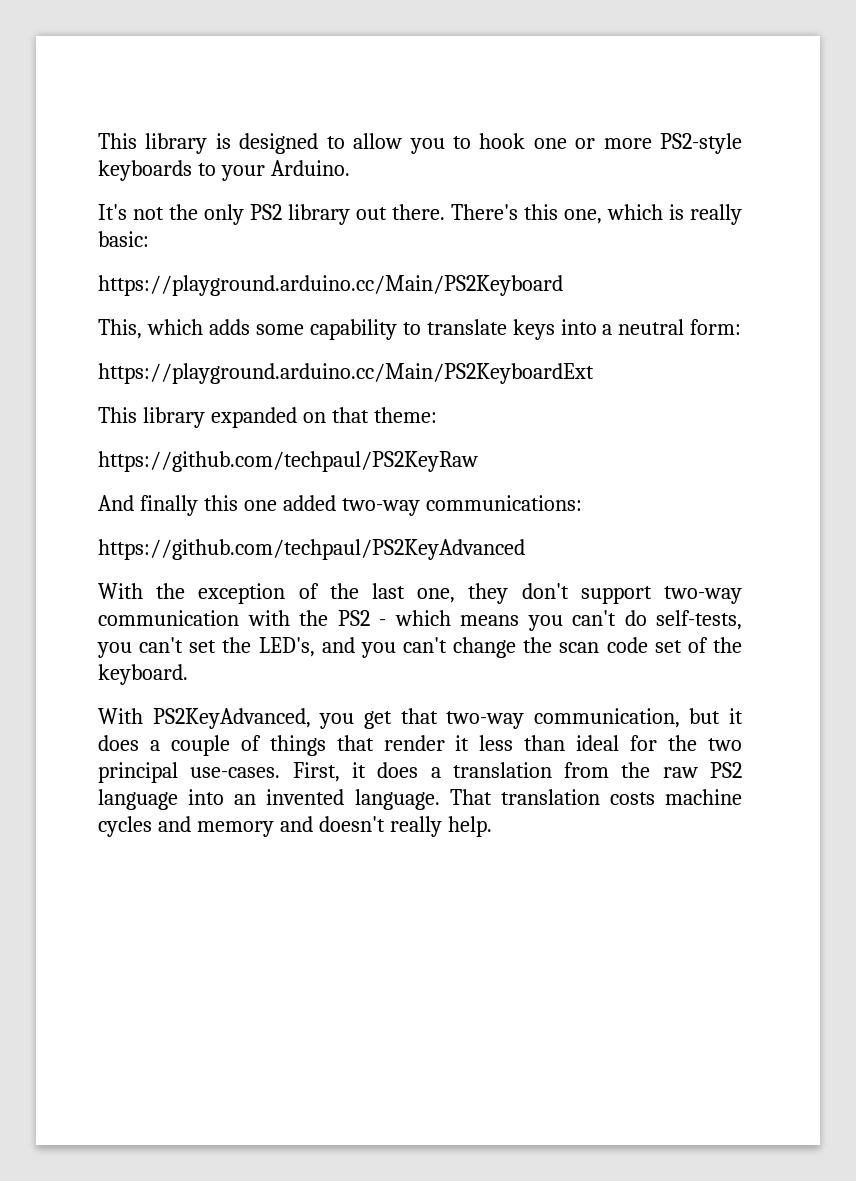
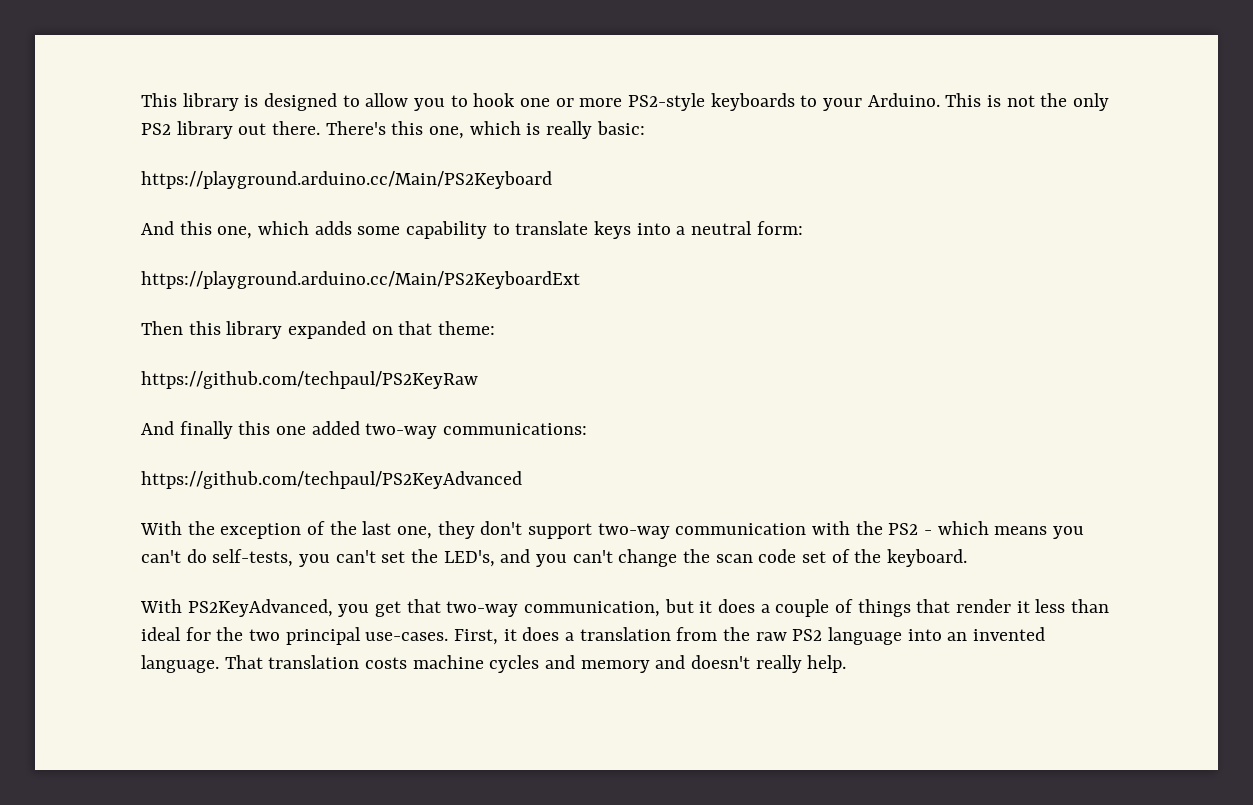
- This library is designed to allow you to hook one or more PS2-style keyboards to your Arduino.
- It's not the only PS2 library out there.
+ This library is designed to allow you to hook one or more PS2-style keyboards to your Arduino. This is not the only PS2 library out there.
- This, which adds some capability to translate keys into a neutral form:
+ And this one, which adds some capability to translate keys into a neutral form:
- This library expanded on that theme:
+ Then this library expanded on that theme:

